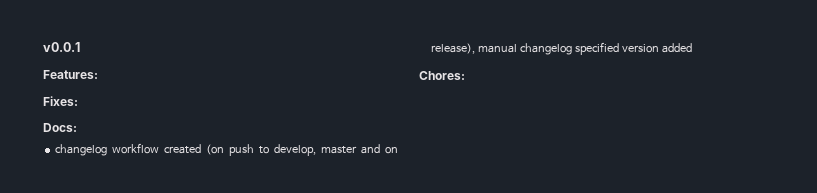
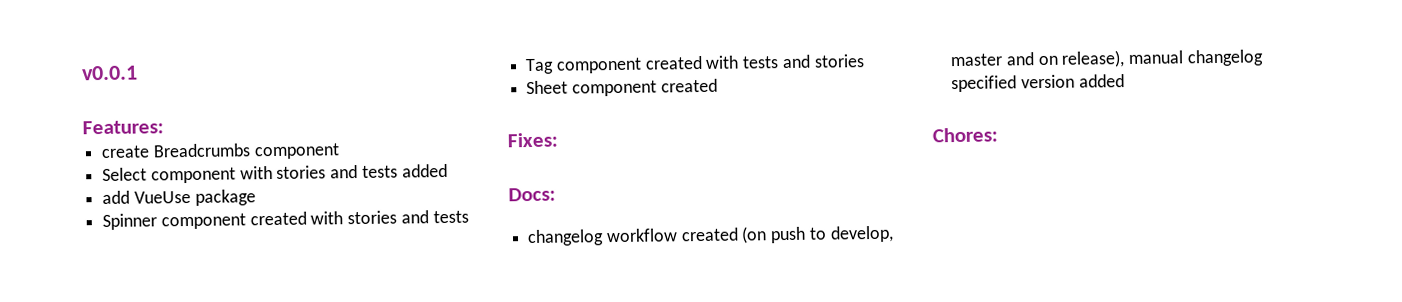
+ create Breadcrumbs component
+ Select component with stories and tests added
+ add VueUse package
+ Spinner component created with stories and tests
+ Tag component created with tests and stories
+ Sheet component created

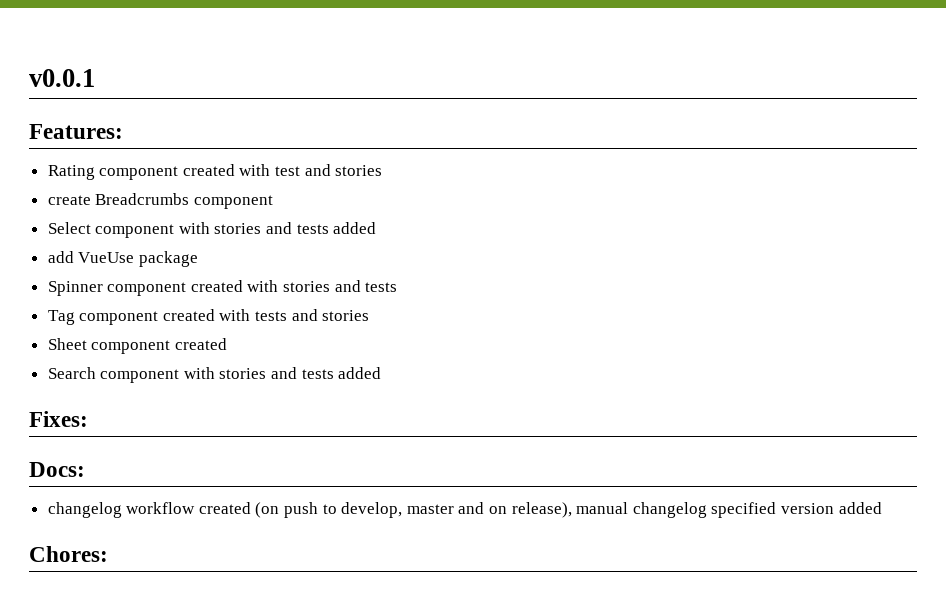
+ Rating component created with test and stories
+ Search component with stories and tests added

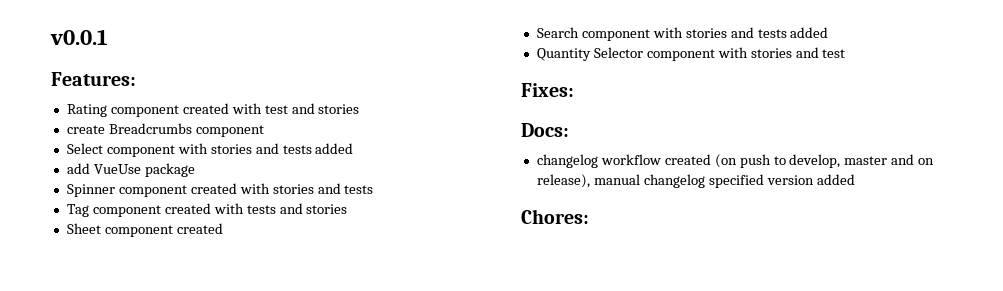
+ Quantity Selector component with stories and test

